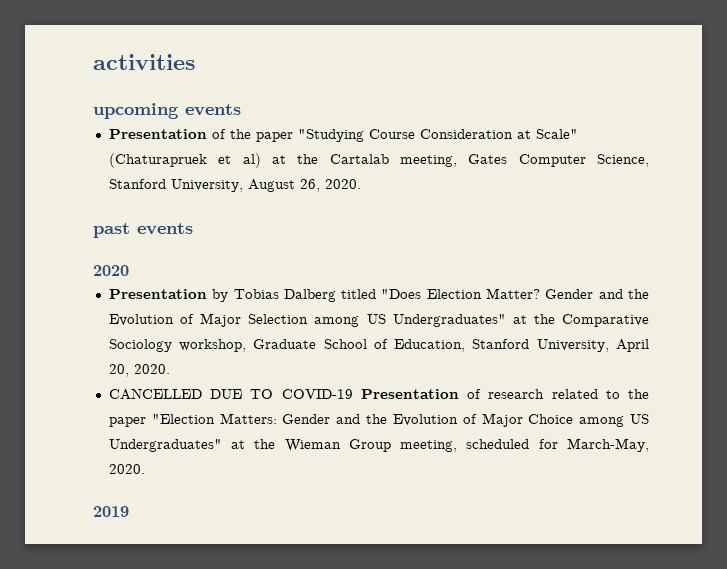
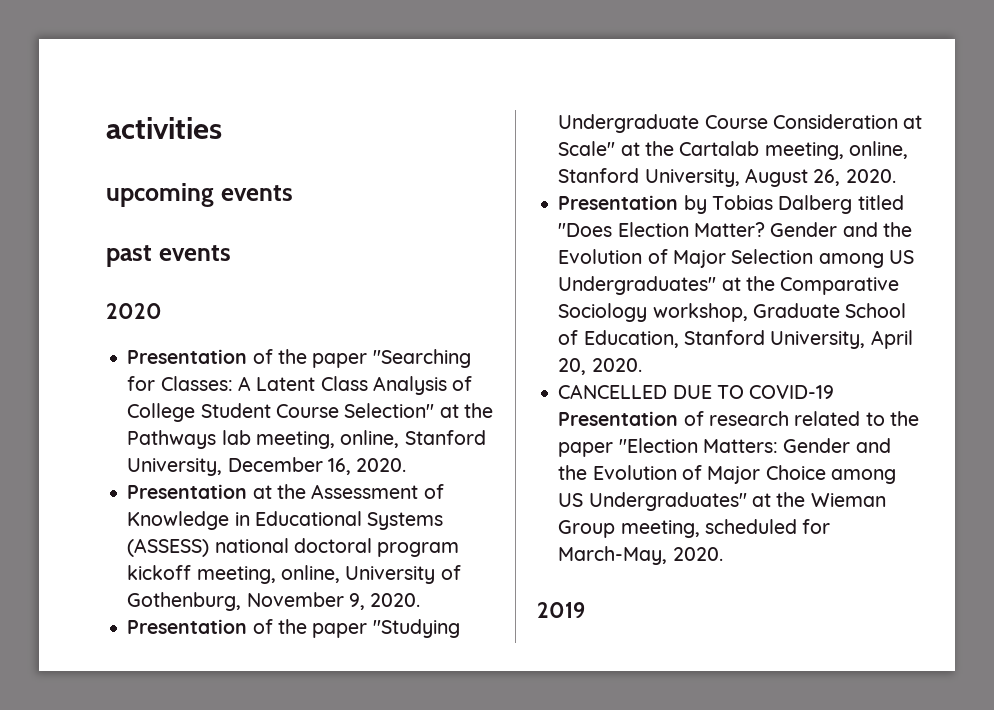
+ past events
+ 2020
+ Presentation of the paper "Searching for Classes: A Latent Class Analysis of College Student Course Selection" at the Pathways lab meeting, online, Stanford University, December 16, 2020.
+ Presentation at the Assessment of Knowledge in Educational Systems (ASSESS) national doctoral program kickoff meeting, online, University of Gothenburg, November 9, 2020.
- Presentation of the paper "Studying Course Consideration at Scale" (Chaturapruek et al) at the Cartalab meeting, Gates Computer Science, Stanford University, August 26, 2020.
+ Presentation of the paper "Studying Undergraduate Course Consideration at Scale" at the Cartalab meeting, online, Stanford University, August 26, 2020.
- past events
- 2020

